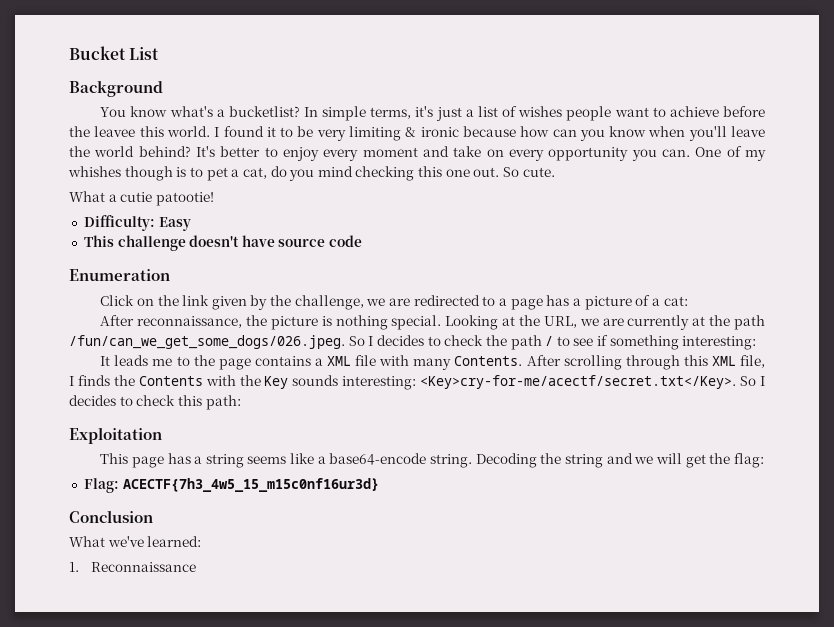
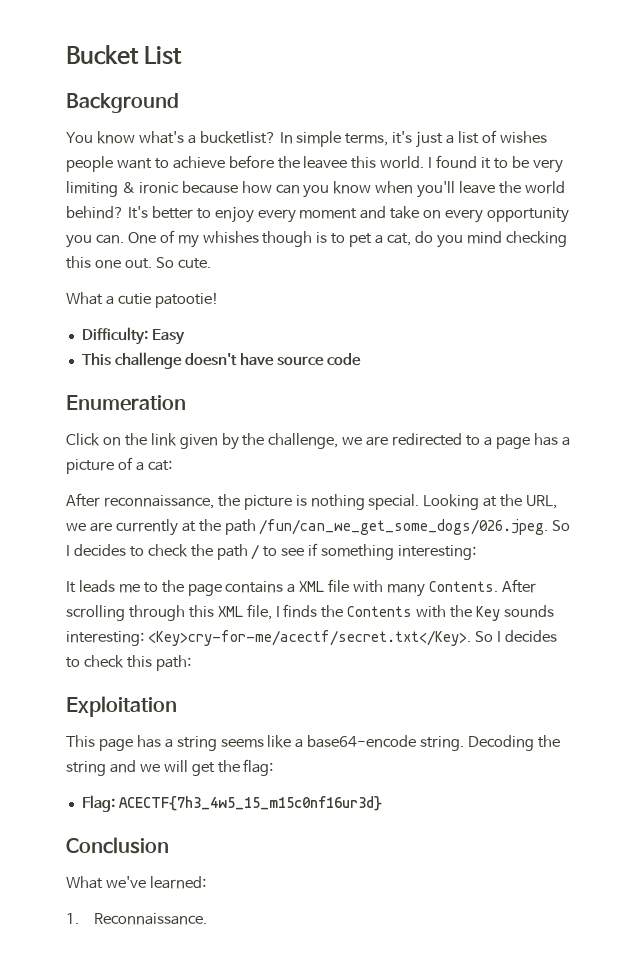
- 1. Reconnaissance
+ 1. Reconnaissance.

